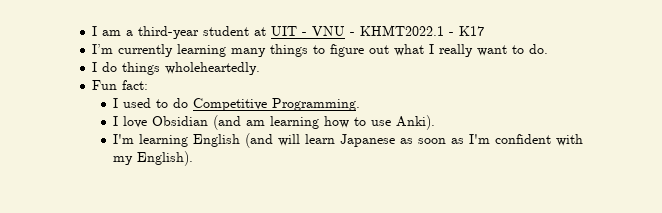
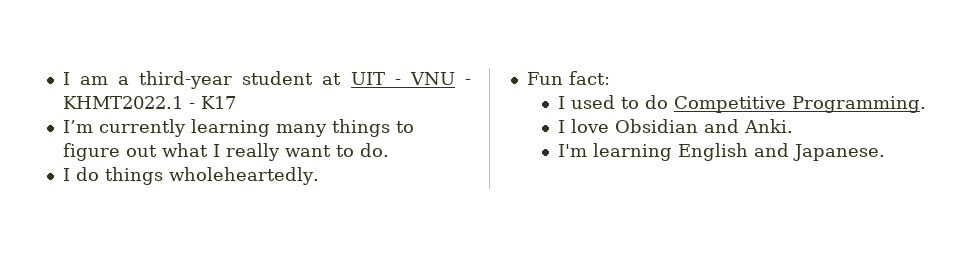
- I love Obsidian (and am learning how to use Anki).
- I'm learning English (and will learn Japanese as soon as I'm confident with my English).
+ I love Obsidian and Anki.
+ I'm learning English and Japanese.

